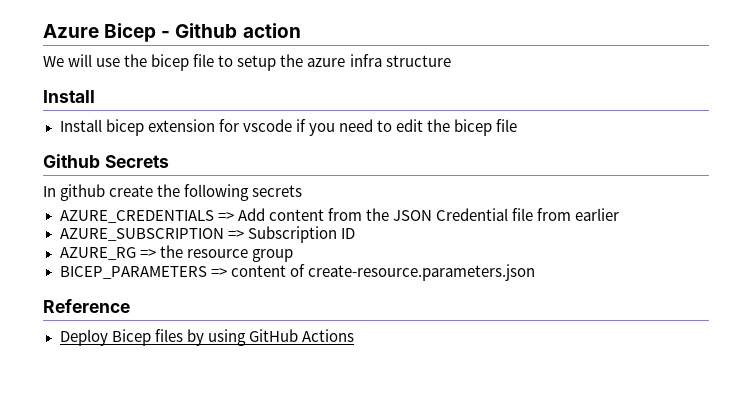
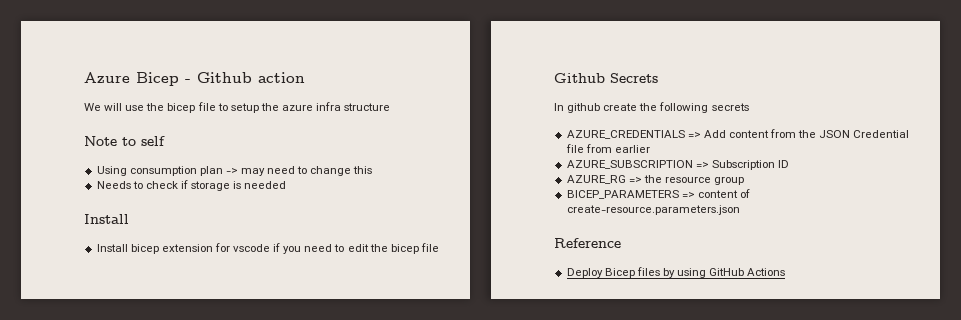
+ Note to self
+ Using consumption plan -> may need to change this
+ Needs to check if storage is needed

